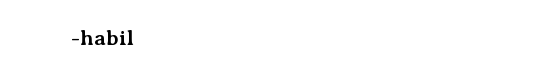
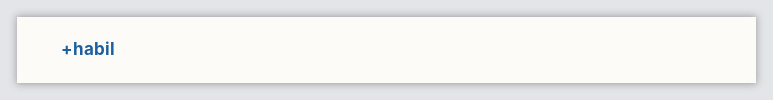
- -habil
+ +habil

